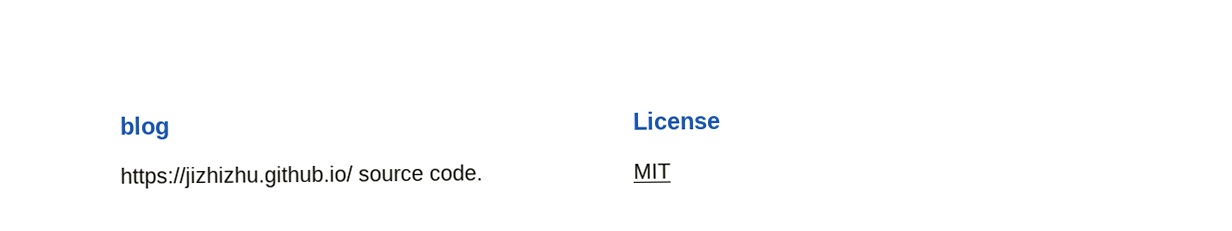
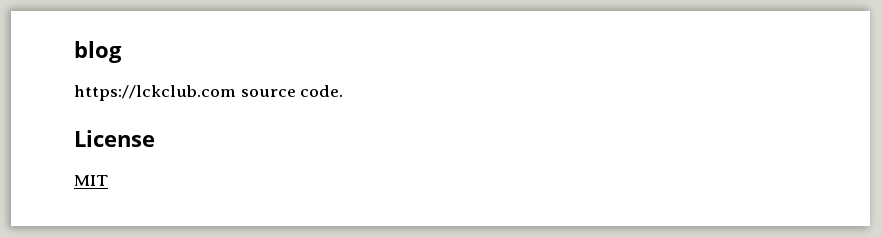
- https://jizhizhu.github.io/ source code.
+ https://lckclub.com source code.

